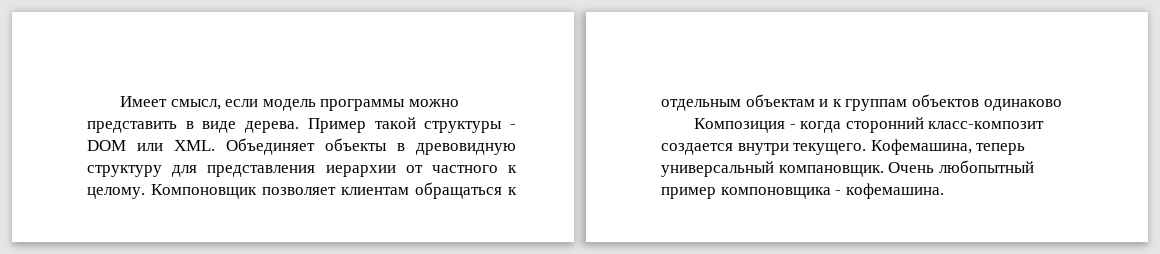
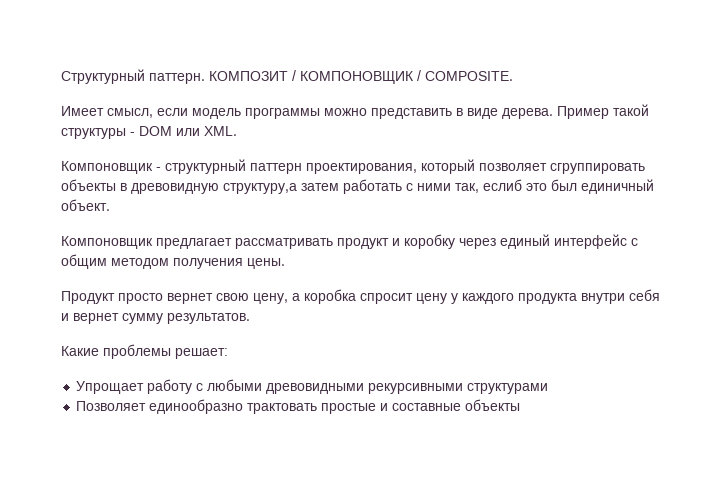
+ Структурный паттерн. КОМПОЗИТ / КОМПОНОВЩИК / COMPOSITE.
- Пример такой структуры - DOM или XML. Объединяет объекты в древовидную структуру для представления иерархии от частного к целому. Компоновщик позволяет клиентам обращаться к отдельным объектам и к группам объектов одинаково
- Композиция - когда сторонний класс-композит создается внутри текущего. Кофемашина, теперь универсальный компановщик. Очень любопытный пример компоновщика - кофемашина.
+ Пример такой структуры - DOM или XML.
+ Компоновщик - структурный паттерн проектирования, который позволяет сгруппировать объекты в древовидную структуру,а затем работать с ними так, еслиб это был единичный объект.
+ Компоновщик предлагает рассматривать продукт и коробку через единый интерфейс с общим методом получения цены.
+ Продукт просто вернет свою цену, а коробка спросит цену у каждого продукта внутри себя и вернет сумму результатов.
+ Какие проблемы решает:
+ Упрощает работу с любыми древовидными рекурсивными структурами
+ Позволяет единообразно трактовать простые и составные объекты

